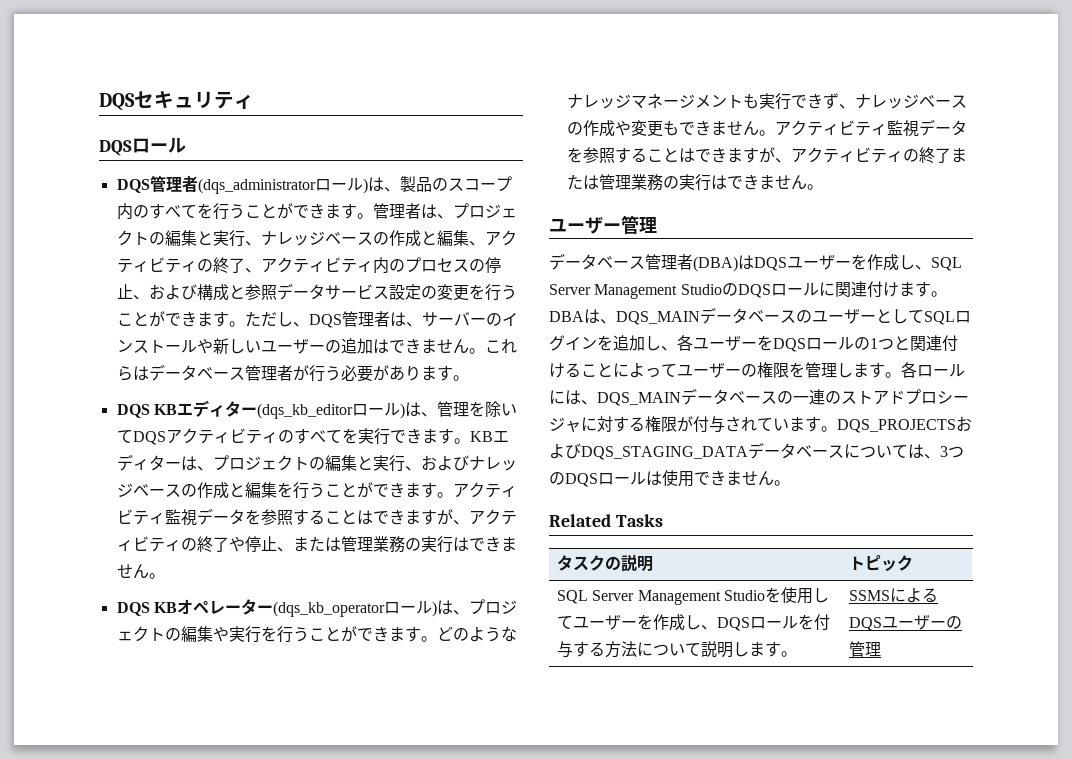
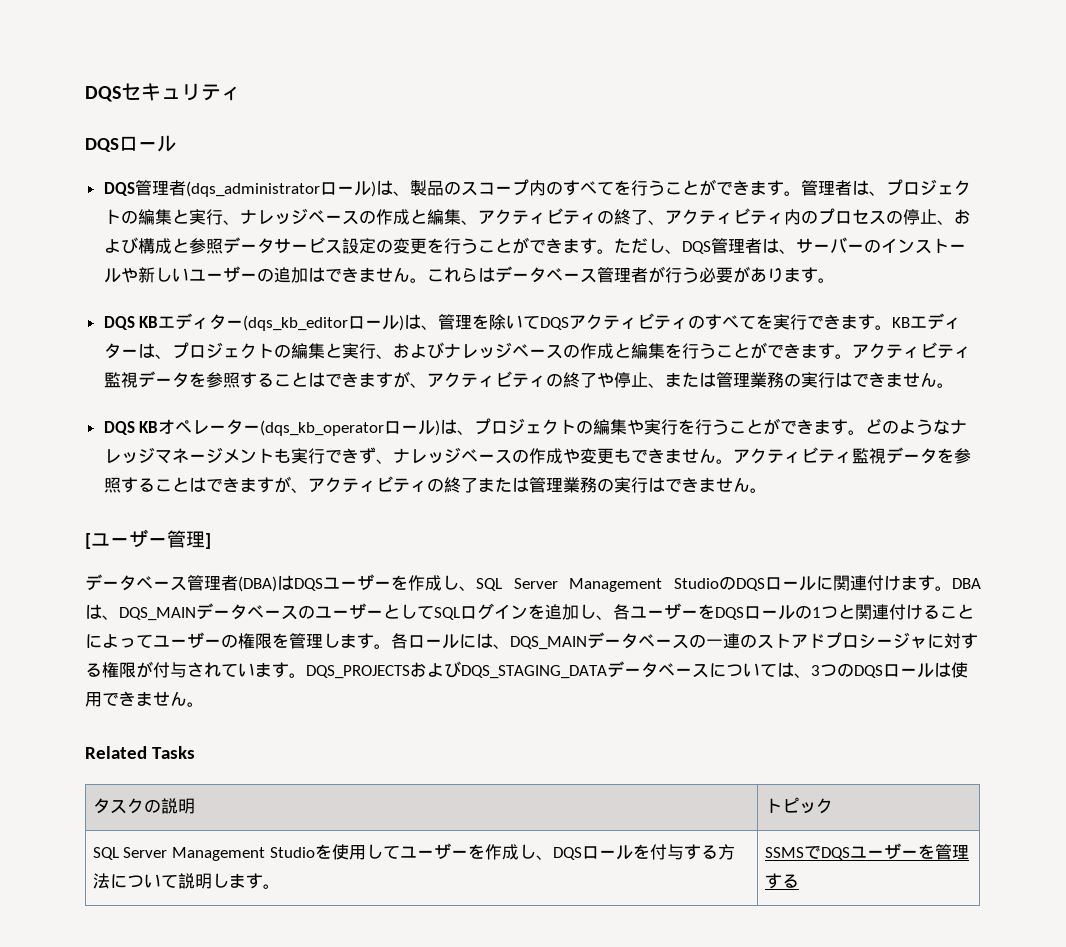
- ユーザー管理
+ [ユーザー管理]
- SQL Server Management Studioを使用してユーザーを作成し、DQSロールを付与する方法について説明します。 | SSMSによるDQSユーザーの管理
+ SQL Server Management Studioを使用してユーザーを作成し、DQSロールを付与する方法について説明します。 | SSMSでDQSユーザーを管理する

